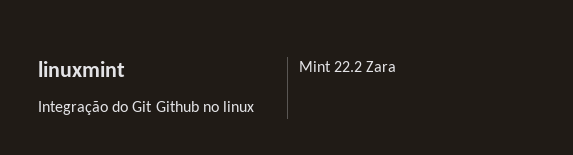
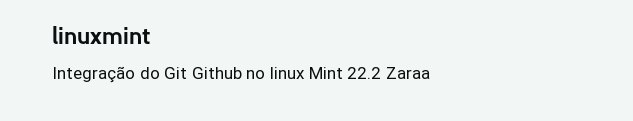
- Integração do Git Github no linux Mint 22.2 Zara
+ Integração do Git Github no linux Mint 22.2 Zaraa

